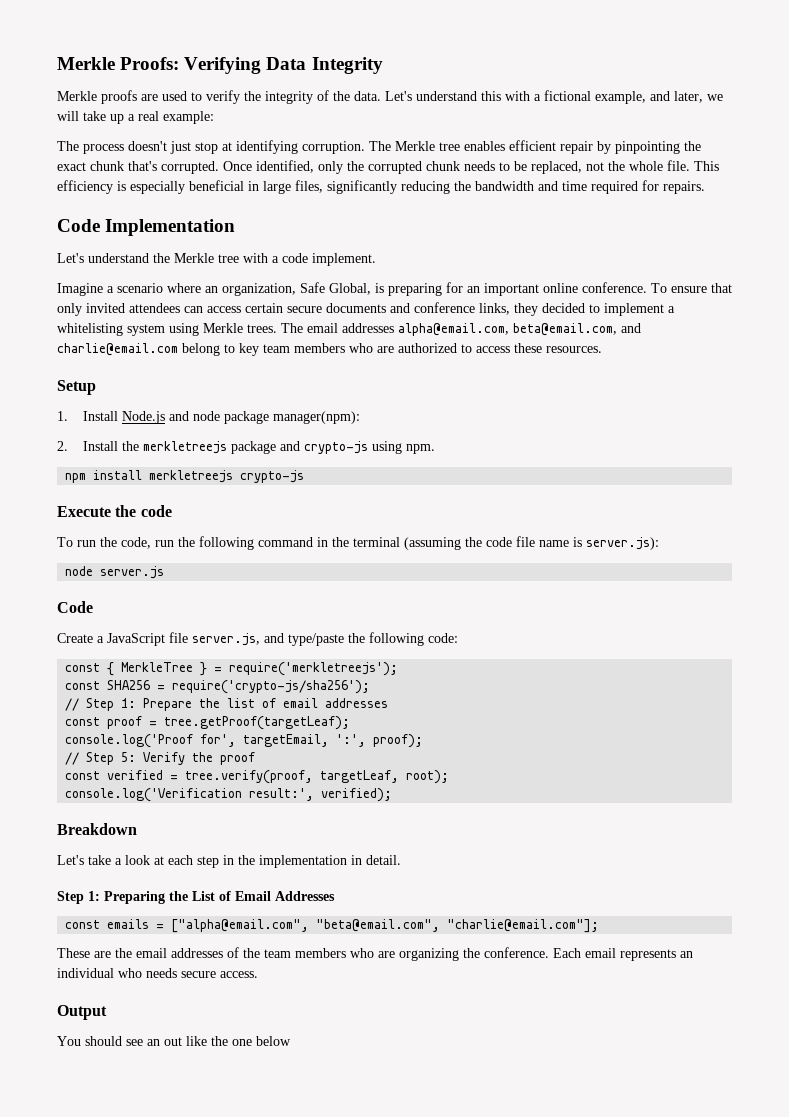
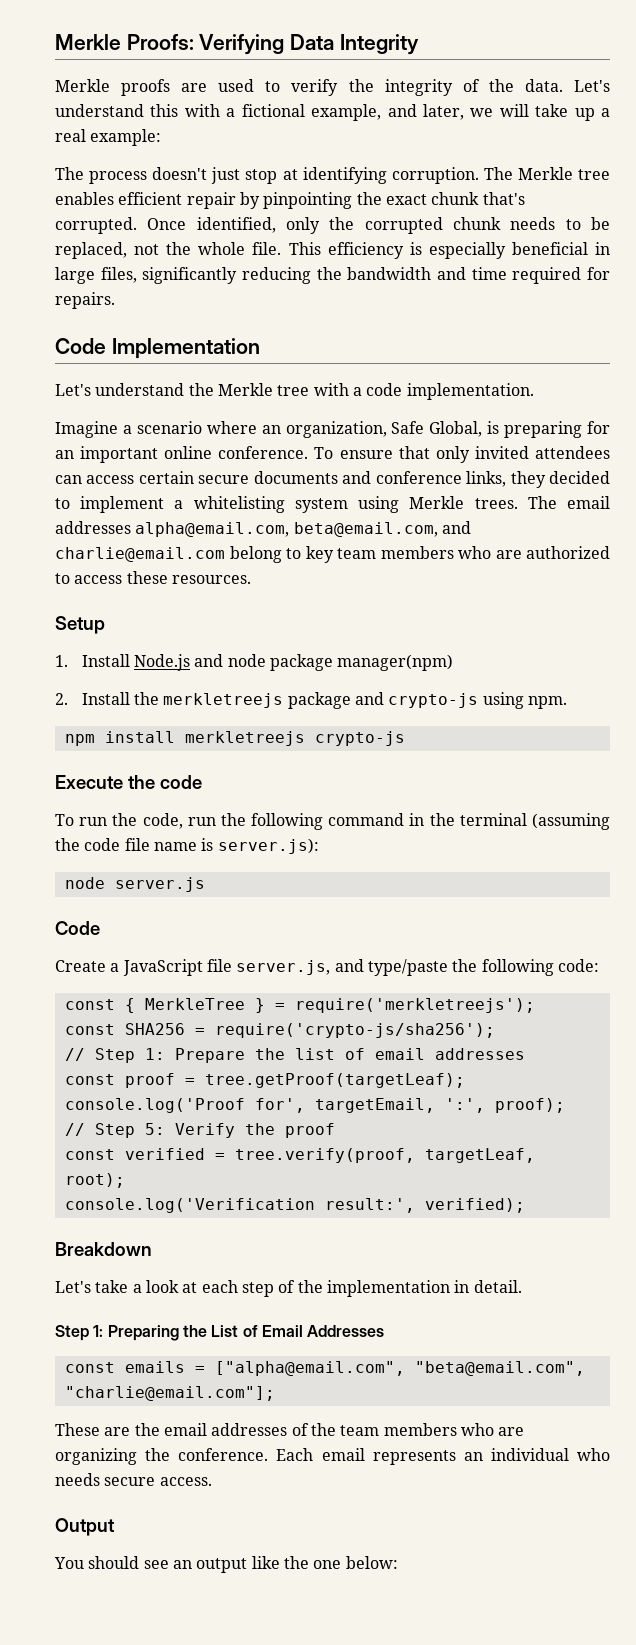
- Let's understand the Merkle tree with a code implement.
+ Let's understand the Merkle tree with a code implementation.
- 1. Install Node.js and node package manager(npm):
+ 1. Install Node.js and node package manager(npm)
- Let's take a look at each step in the implementation in detail.
+ Let's take a look at each step of the implementation in detail.
- You should see an out like the one below
+ You should see an output like the one below:

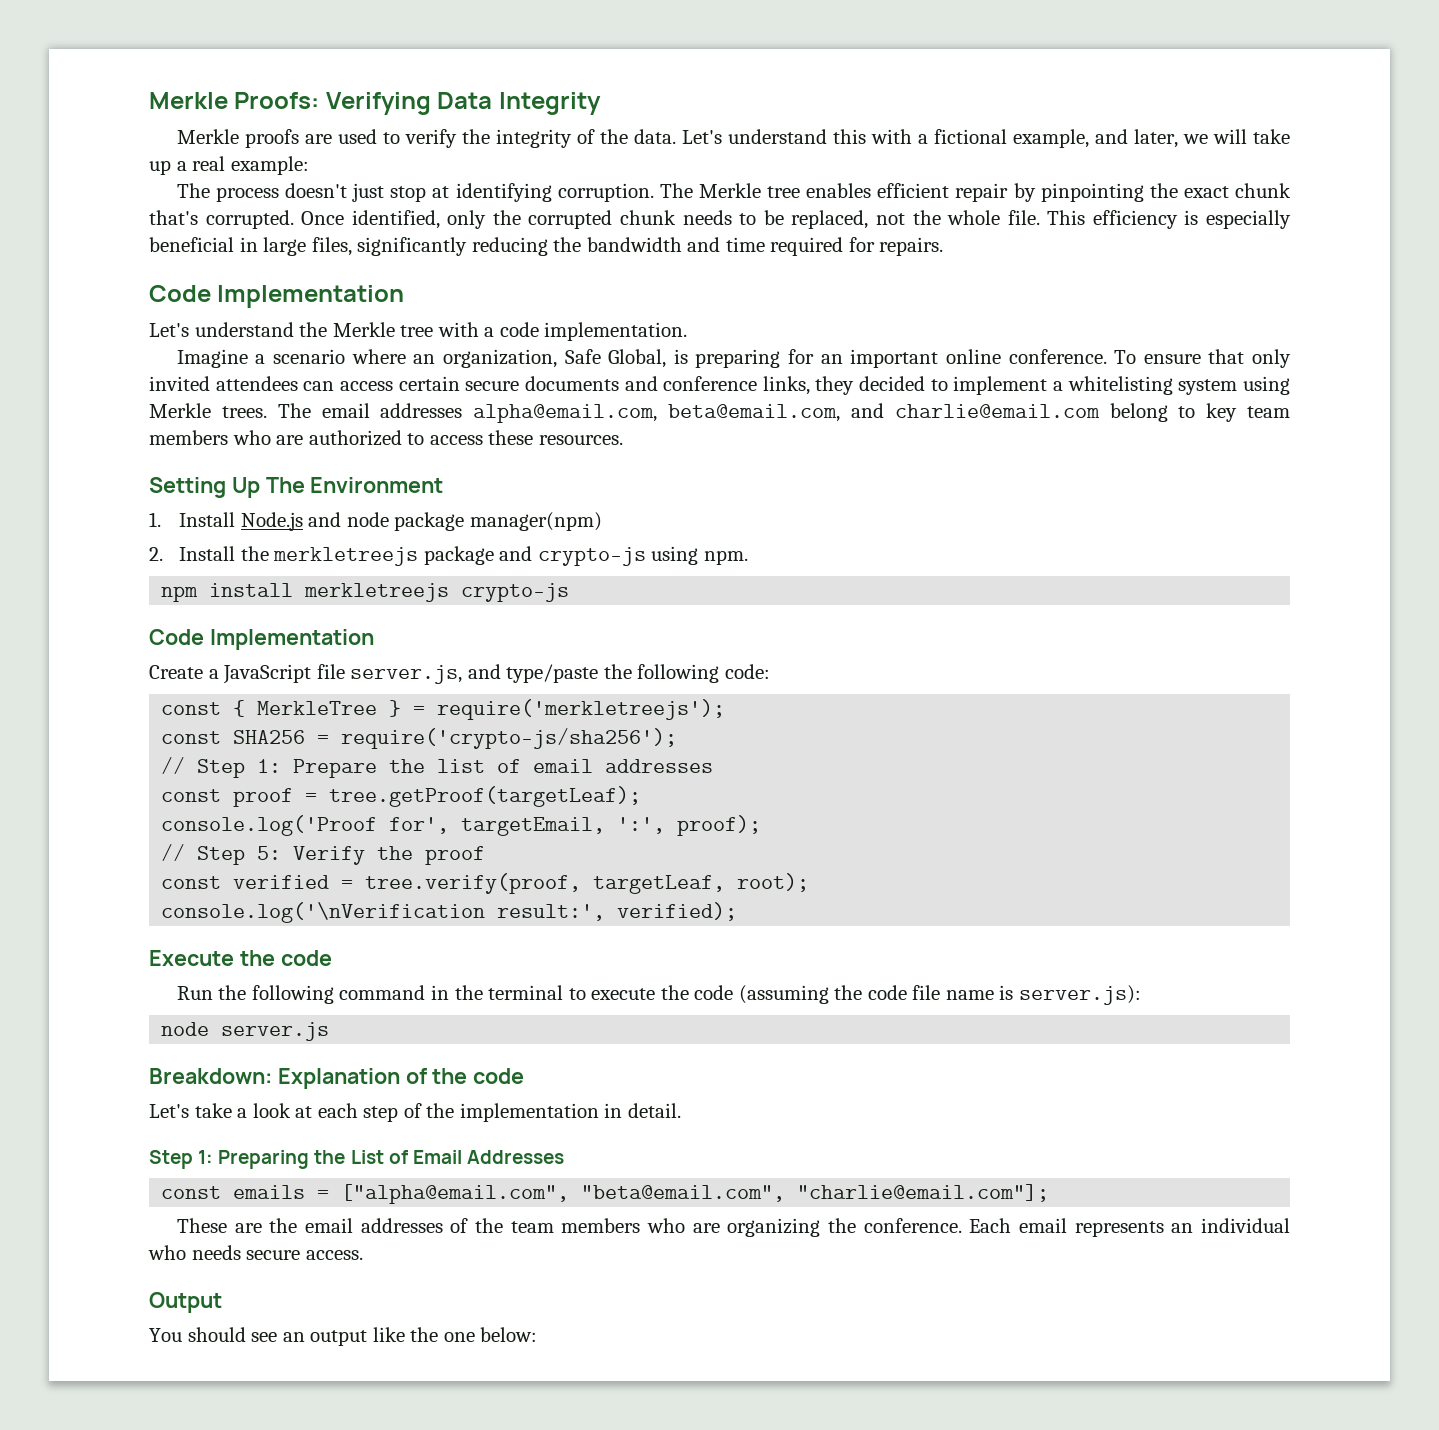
- Setup
+ Setting Up The Environment
  npm install merkletreejs crypto-js
- Execute the code
- To run the code, run the following command in the terminal (assuming the code file name is server.js):
- node server.js
- Code
+ Code Implementation
- console.log('Verification result:', verified);
+ console.log('\nVerification result:', verified);
- Breakdown
+ Execute the code
+ Run the following command in the terminal to execute the code (assuming the code file name is server.js):
+ node server.js
+ Breakdown: Explanation of the code

